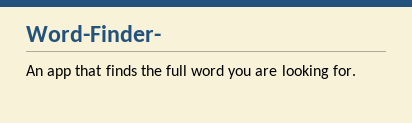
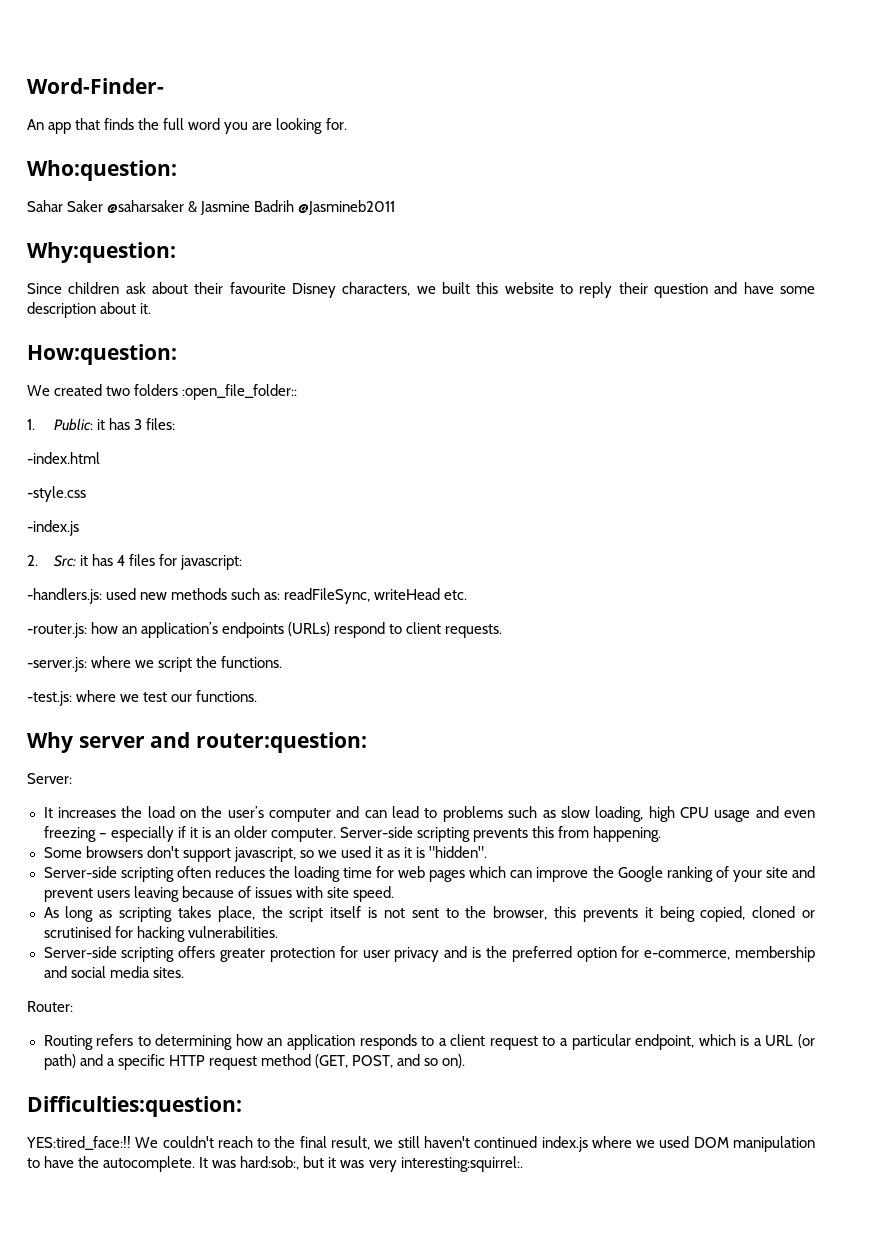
+ Who:question:
+ Sahar Saker @saharsaker & Jasmine Badrih @Jasmineb2011
+ Why:question:
+ Since children ask about their favourite Disney characters, we built this website to reply their question and have some description about it.
+ How:question:
+ We created two folders :open_file_folder::
+ 1. Public: it has 3 files:
+ -index.html
+ -style.css
+ -index.js
+ 2. Src: it has 4 files for javascript:
+ -handlers.js: used new methods such as: readFileSync, writeHead etc.
+ -router.js: how an application’s endpoints (URLs) respond to client requests.
+ -server.js: where we script the functions.
+ -test.js: where we test our functions.
+ Why server and router:question:
+ Server:
+ It increases the load on the user’s computer and can lead to problems such as slow loading, high CPU usage and even freezing – especially if it is an older computer. Server-side scripting prevents this from happening.
+ Some browsers don't support javascript, so we used it as it is "hidden".
+ Server-side scripting often reduces the loading time for web pages which can improve the Google ranking of your site and prevent users leaving because of issues with site speed.
+ As long as scripting takes place, the script itself is not sent to the browser, this prevents it being copied, cloned or scrutinised for hacking vulnerabilities.
+ Server-side scripting offers greater protection for user privacy and is the preferred option for e-commerce, membership and social media sites.
+ Router:
+ Routing refers to determining how an application responds to a client request to a particular endpoint, which is a URL (or path) and a specific HTTP request method (GET, POST, and so on).
+ Difficulties:question:
+ YES:tired_face:!! We couldn't reach to the final result, we still haven't continued index.js where we used DOM manipulation to have the autocomplete. It was hard:sob:, but it was very interesting:squirrel:.

